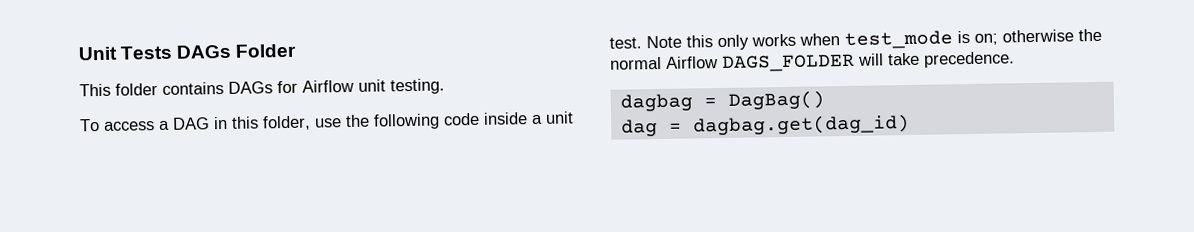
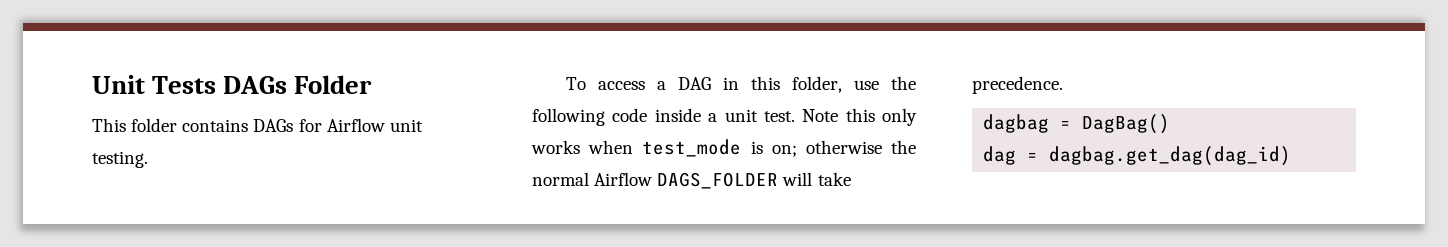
- dag = dagbag.get(dag_id)
+ dag = dagbag.get_dag(dag_id)

